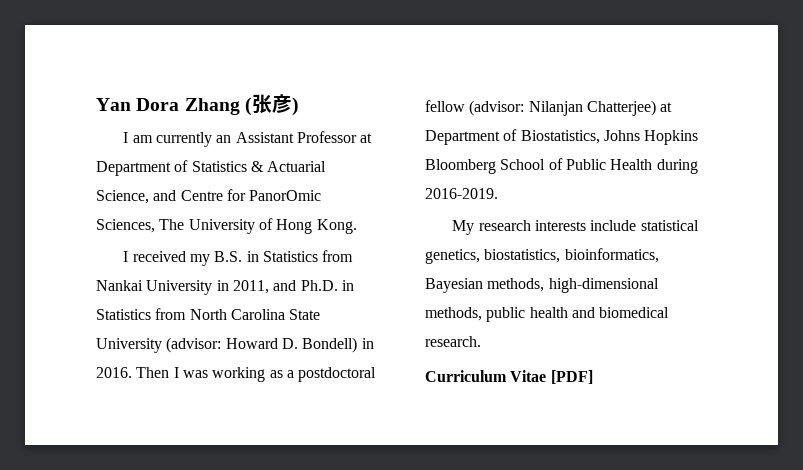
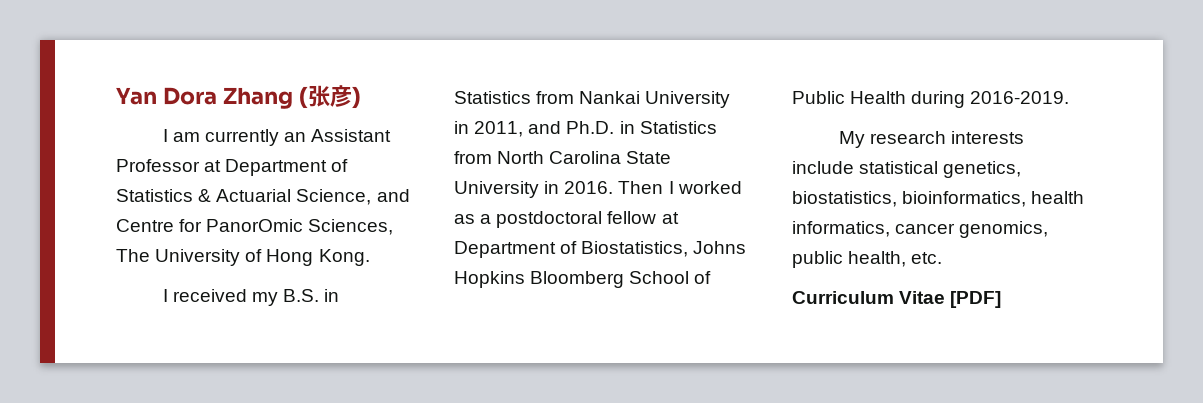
- I received my B.S. in Statistics from Nankai University in 2011, and Ph.D. in Statistics from North Carolina State University (advisor: Howard D. Bondell) in 2016.
+ I received my B.S. in Statistics from Nankai University in 2011, and Ph.D. in Statistics from North Carolina State University in 2016.
- Then I was working as a postdoctoral fellow (advisor: Nilanjan Chatterjee) at Department of Biostatistics, Johns Hopkins Bloomberg School of Public Health during 2016-2019.
+ Then I worked as a postdoctoral fellow at Department of Biostatistics, Johns Hopkins Bloomberg School of Public Health during 2016-2019.
- My research interests include statistical genetics, biostatistics, bioinformatics, Bayesian methods, high-dimensional methods, public health and biomedical research.
+ My research interests include statistical genetics, biostatistics, bioinformatics, health informatics, cancer genomics, public health, etc.

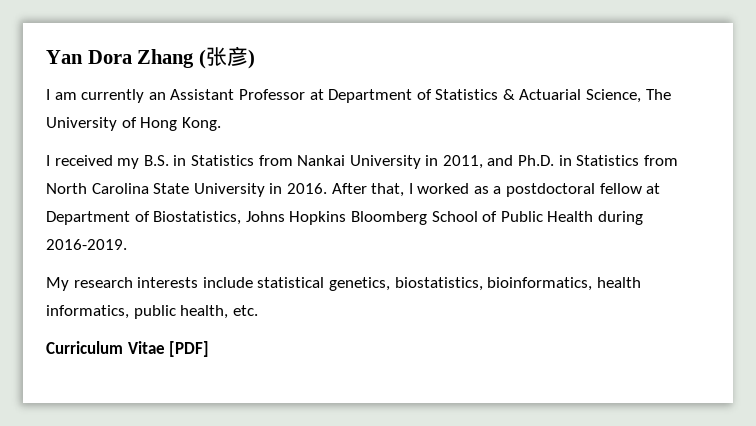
- I am currently an Assistant Professor at Department of Statistics & Actuarial Science, and Centre for PanorOmic Sciences, The University of Hong Kong.
+ I am currently an Assistant Professor at Department of Statistics & Actuarial Science, The University of Hong Kong.
- Then I worked as a postdoctoral fellow at Department of Biostatistics, Johns Hopkins Bloomberg School of Public Health during 2016-2019.
+ After that, I worked as a postdoctoral fellow at Department of Biostatistics, Johns Hopkins Bloomberg School of Public Health during 2016-2019.
- My research interests include statistical genetics, biostatistics, bioinformatics, health informatics, cancer genomics, public health, etc.
+ My research interests include statistical genetics, biostatistics, bioinformatics, health informatics, public health, etc.

